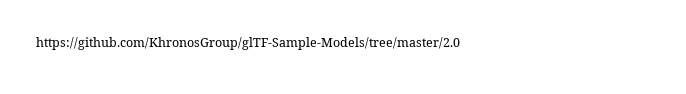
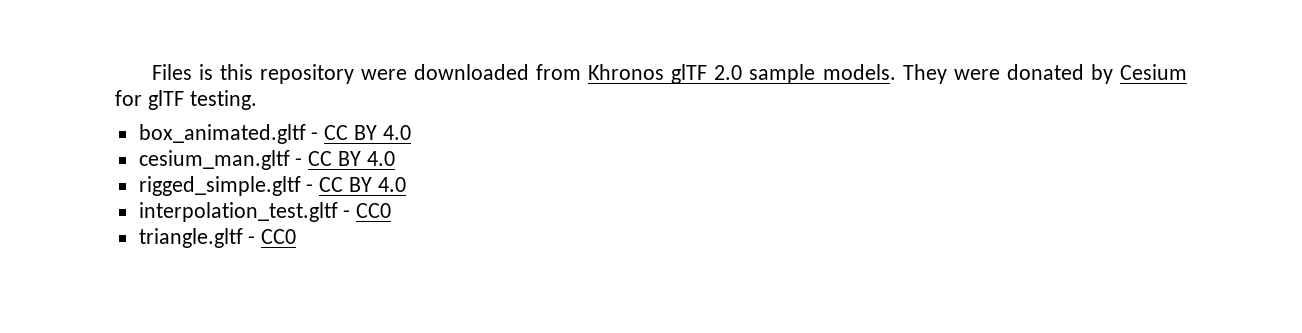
- https://github.com/KhronosGroup/glTF-Sample-Models/tree/master/2.0
+ Files is this repository were downloaded from Khronos glTF 2.0 sample models. They were donated by Cesium for glTF testing.
+ box_animated.gltf - CC BY 4.0
+ cesium_man.gltf - CC BY 4.0
+ rigged_simple.gltf - CC BY 4.0
+ interpolation_test.gltf - CC0
+ triangle.gltf - CC0

